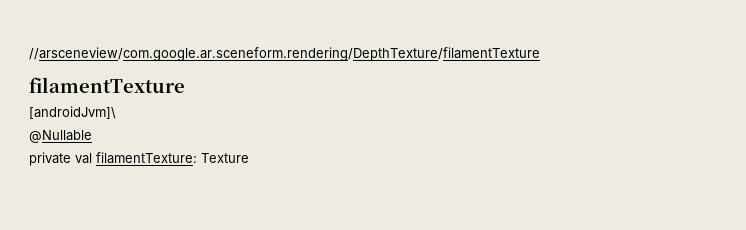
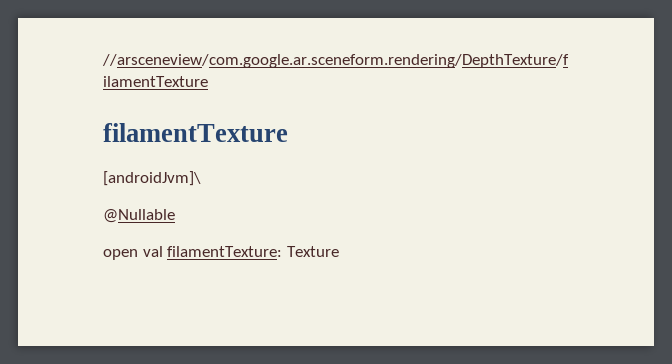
- private val filamentTexture: Texture
+ open val filamentTexture: Texture

